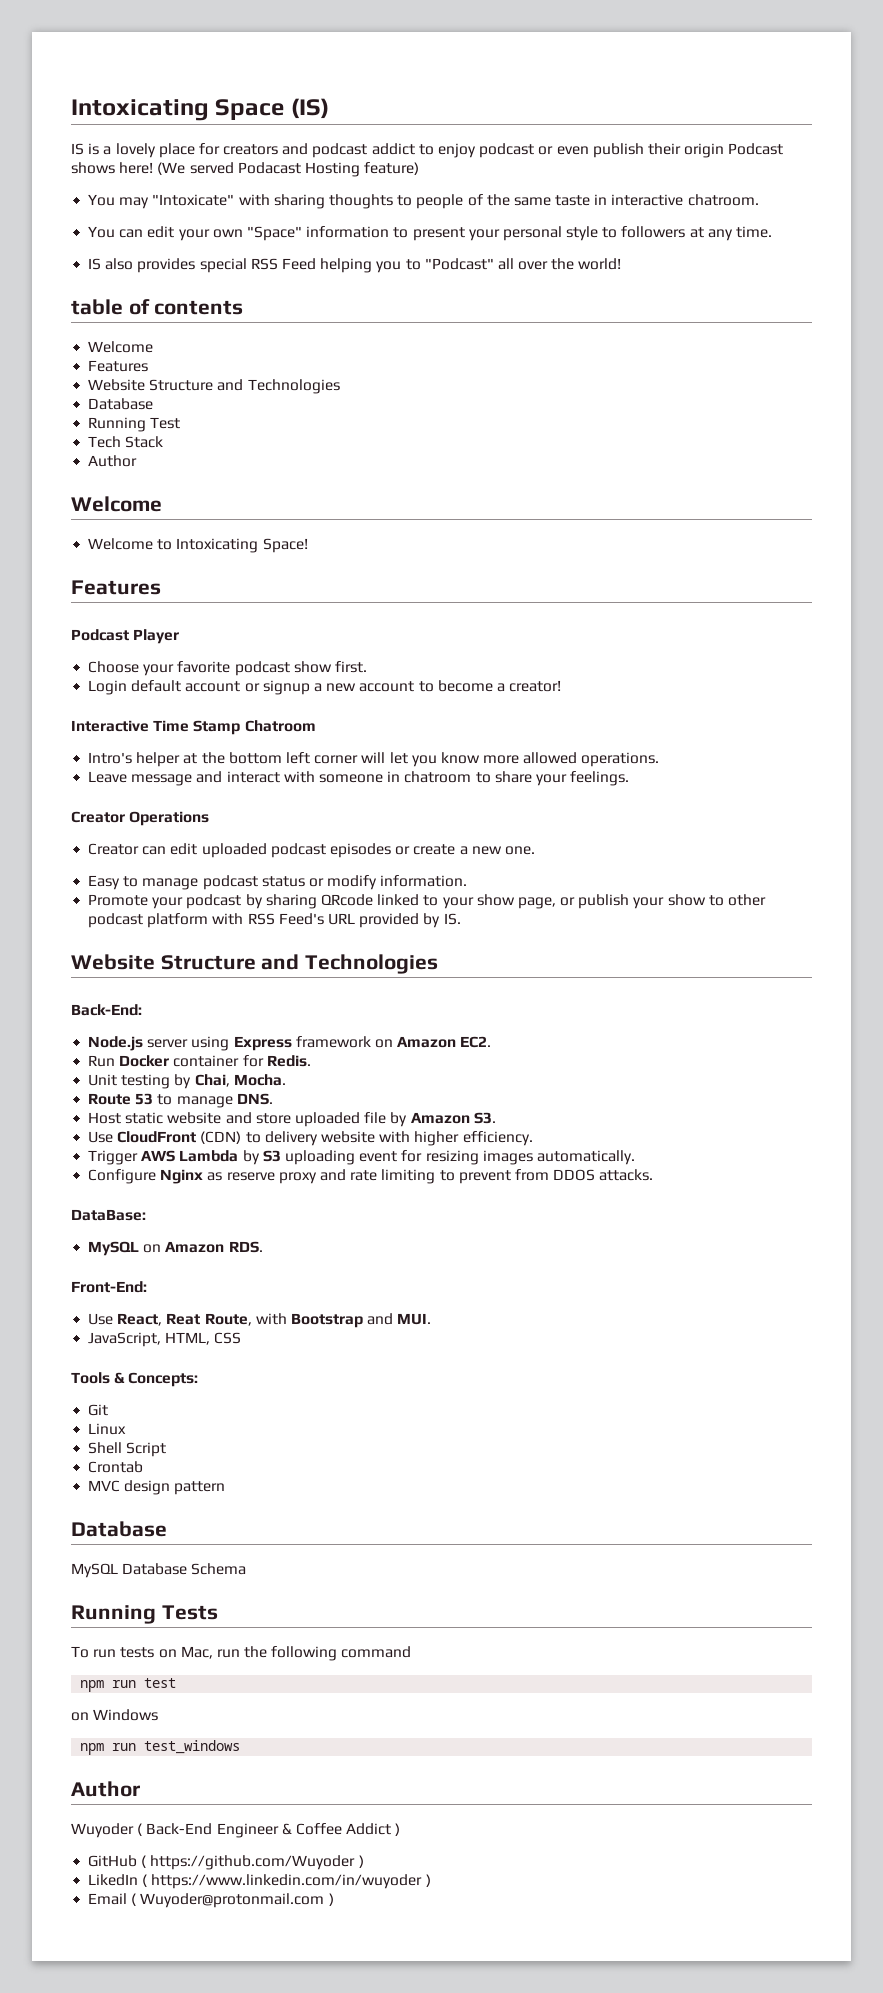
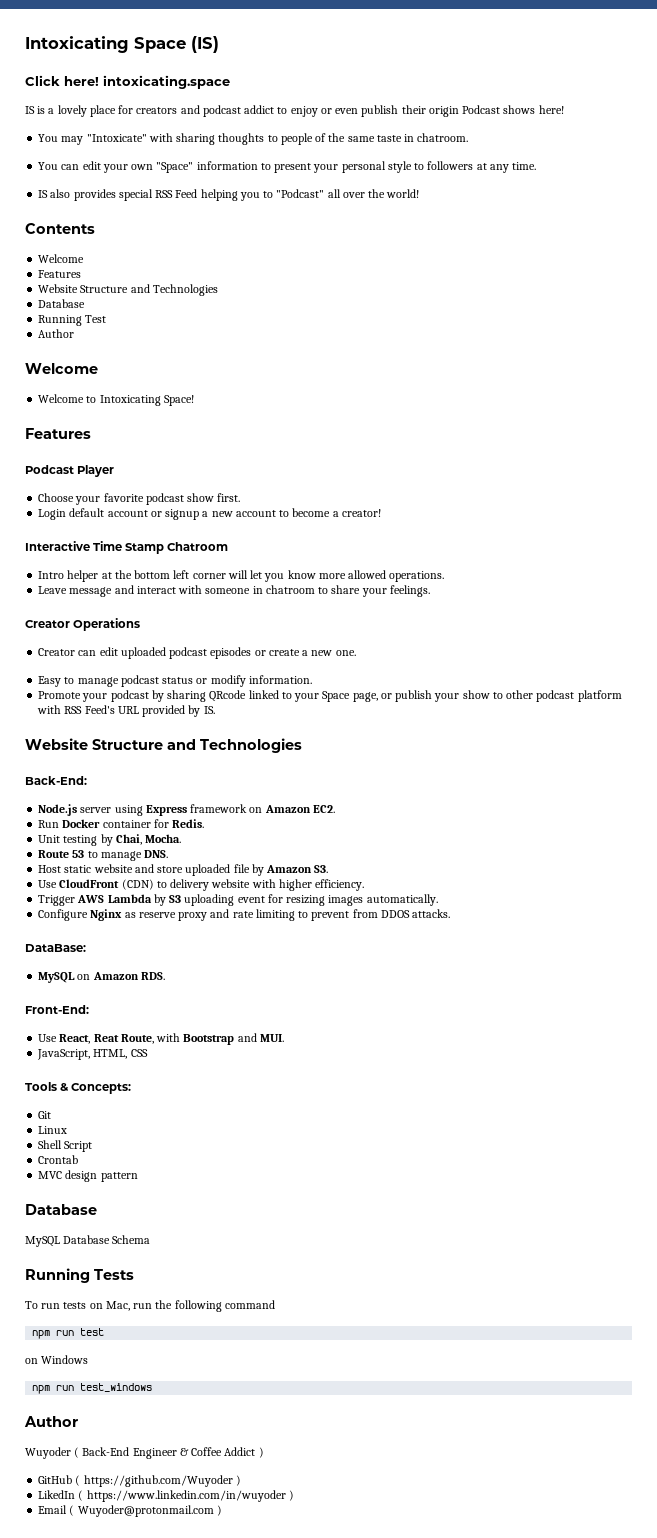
+ Click here! intoxicating.space
- IS is a lovely place for creators and podcast addict to enjoy podcast or even publish their origin Podcast shows here! (We served Podacast Hosting feature)
+ IS is a lovely place for creators and podcast addict to enjoy or even publish their origin Podcast shows here!
- You may "Intoxicate" with sharing thoughts to people of the same taste in interactive chatroom.
+ You may "Intoxicate" with sharing thoughts to people of the same taste in chatroom.
- table of contents
+ Contents
- Tech Stack
- Intro's helper at the bottom left corner will let you know more allowed operations.
+ Intro helper at the bottom left corner will let you know more allowed operations.
- Promote your podcast by sharing QRcode linked to your show page, or publish your show to other podcast platform with RSS Feed's URL provided by IS.
+ Promote your podcast by sharing QRcode linked to your Space page, or publish your show to other podcast platform with RSS Feed's URL provided by IS.

